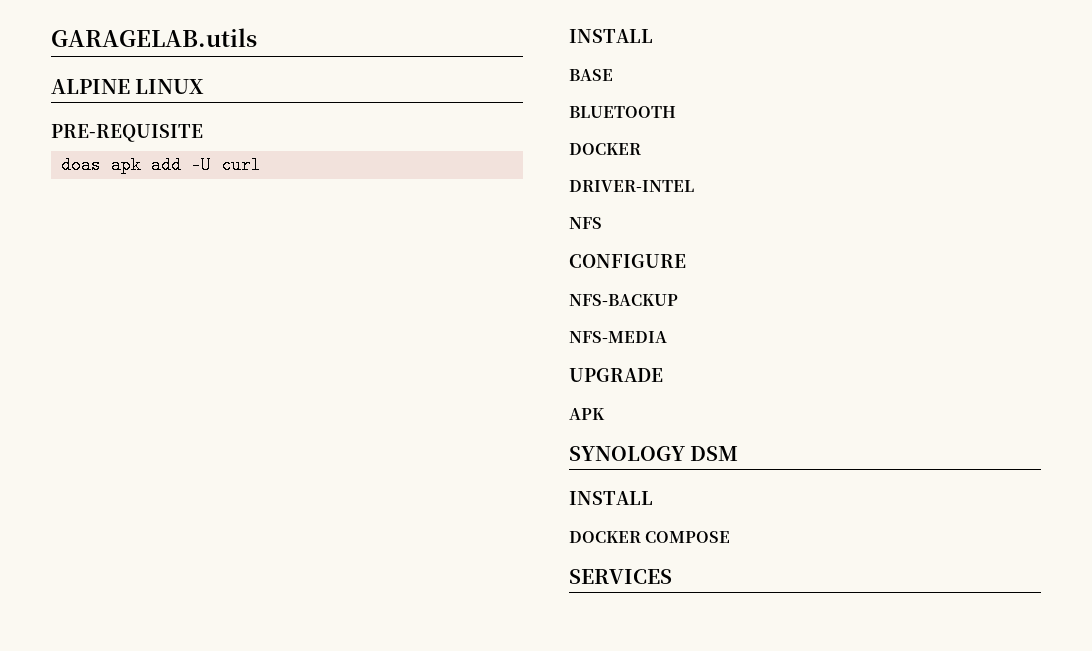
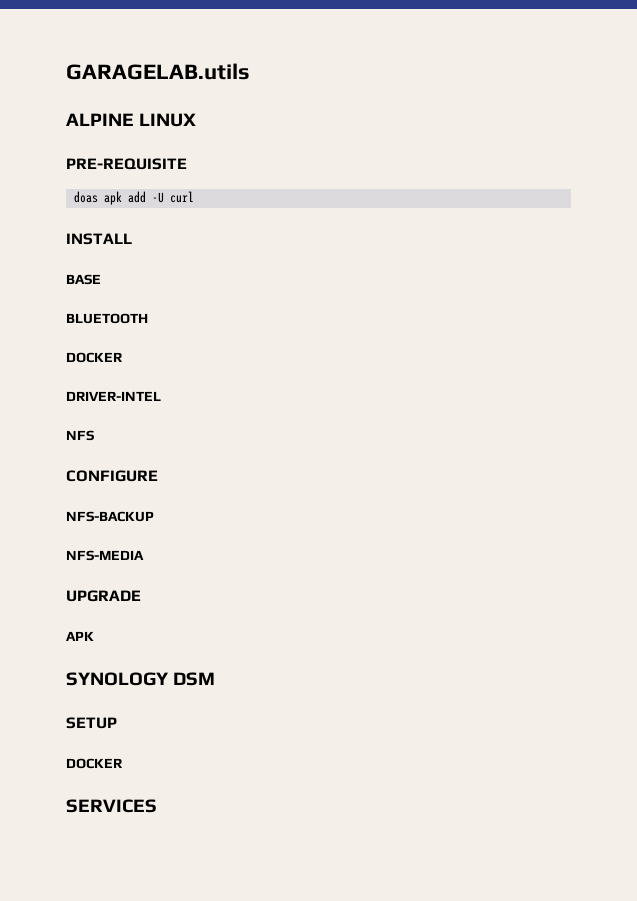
  SYNOLOGY DSM
- INSTALL
- DOCKER COMPOSE
+ SETUP
+ DOCKER

